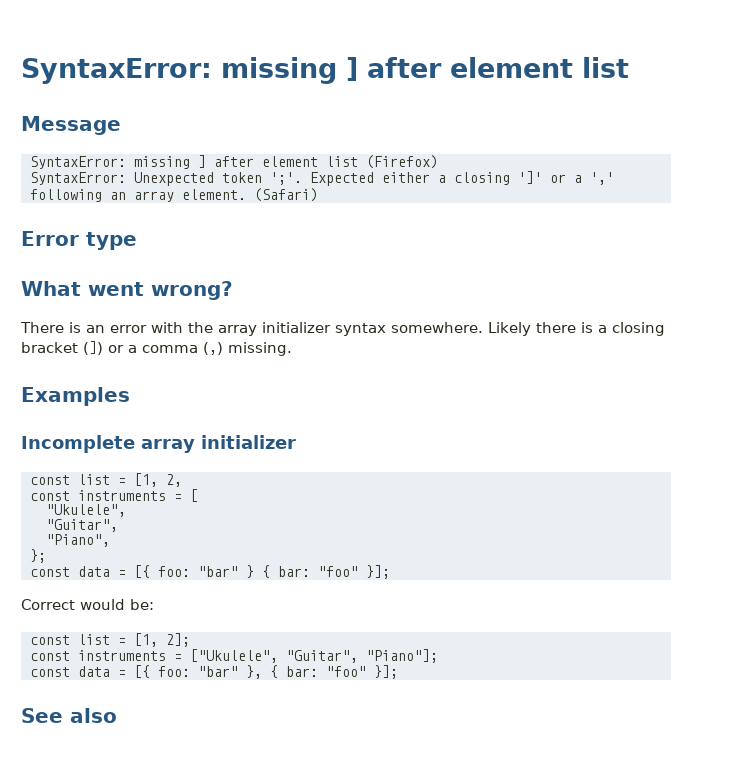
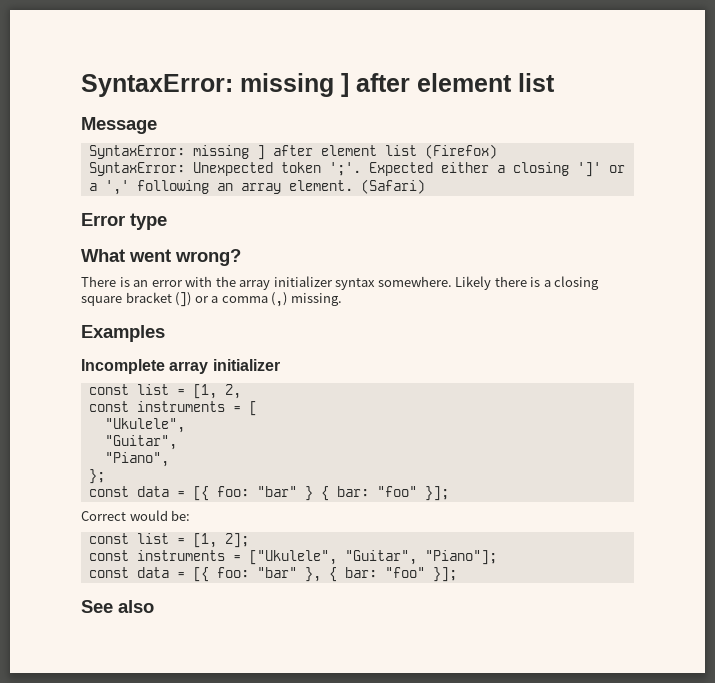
- Likely there is a closing bracket (]) or a comma (,) missing.
+ Likely there is a closing square bracket (]) or a comma (,) missing.

